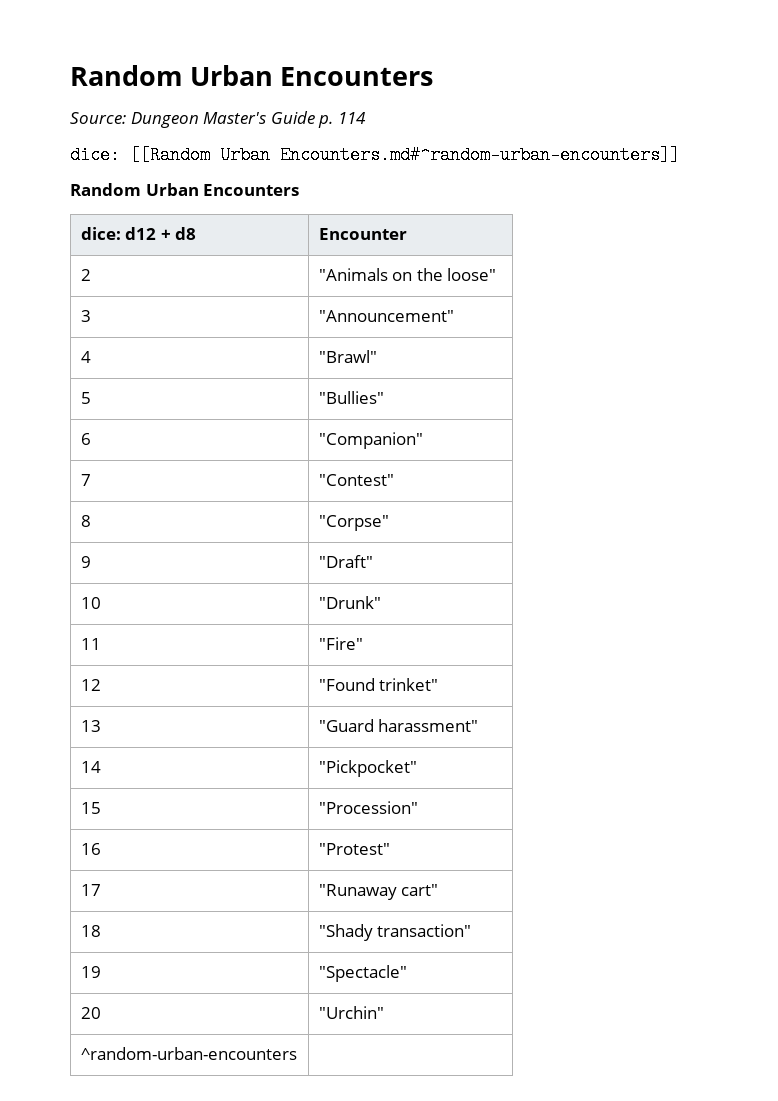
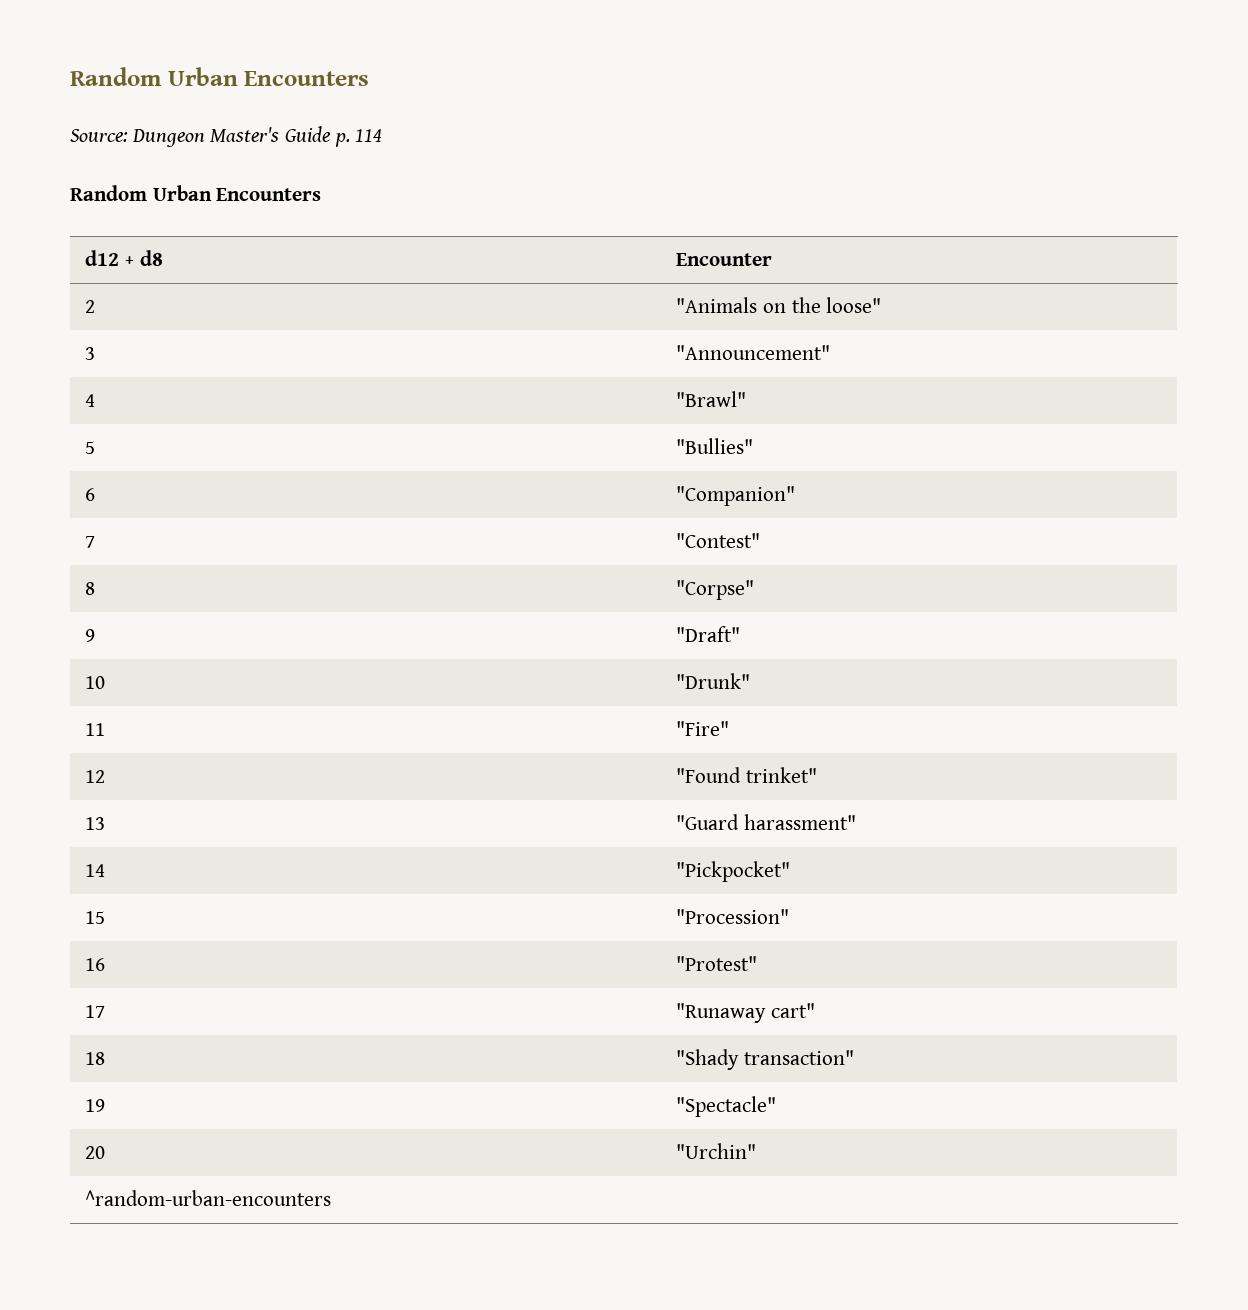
  Source: Dungeon Master's Guide p. 114
- dice: [[Random Urban Encounters.md#^random-urban-encounters]]
  Random Urban Encounters
- dice: d12 + d8 | Encounter
+ d12 + d8 | Encounter

